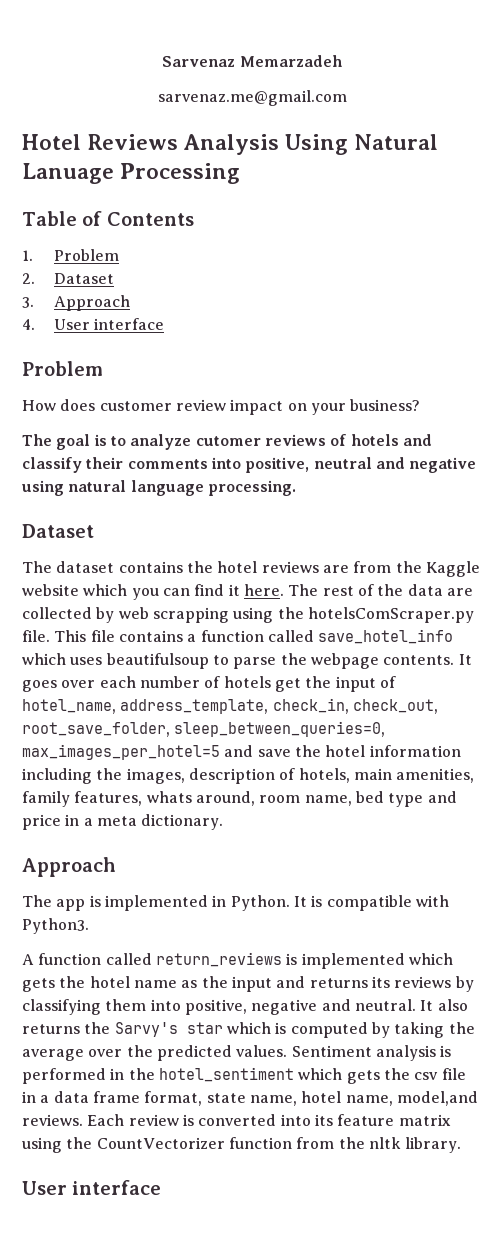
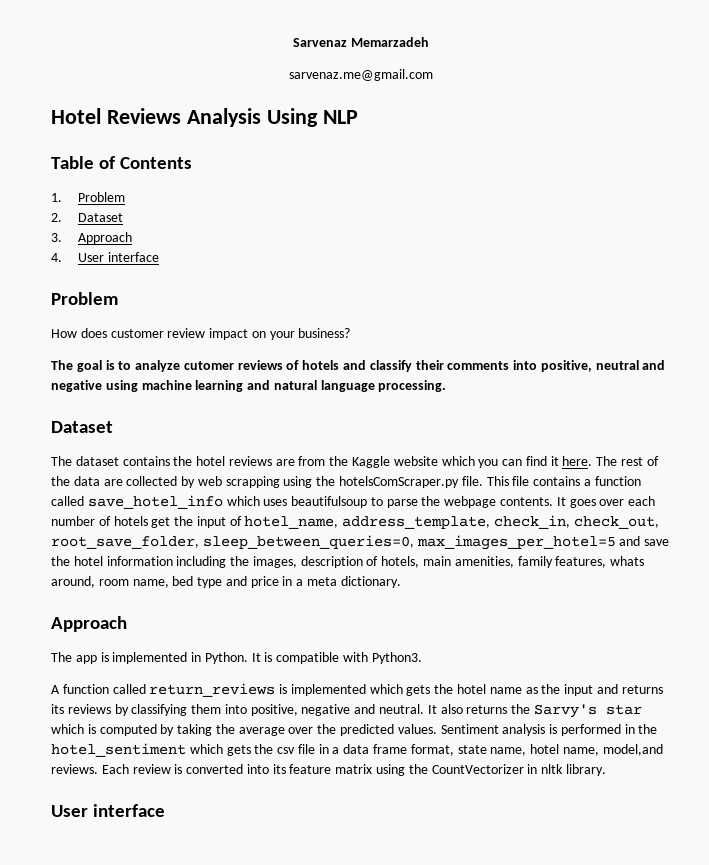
- Hotel Reviews Analysis Using Natural Lanuage Processing
+ Hotel Reviews Analysis Using NLP
- The goal is to analyze cutomer reviews of hotels and classify their comments into positive, neutral and negative using natural language processing.
+ The goal is to analyze cutomer reviews of hotels and classify their comments into positive, neutral and negative using machine learning and natural language processing.
- Each review is converted into its feature matrix using the CountVectorizer function from the nltk library.
+ Each review is converted into its feature matrix using the CountVectorizer in nltk library.

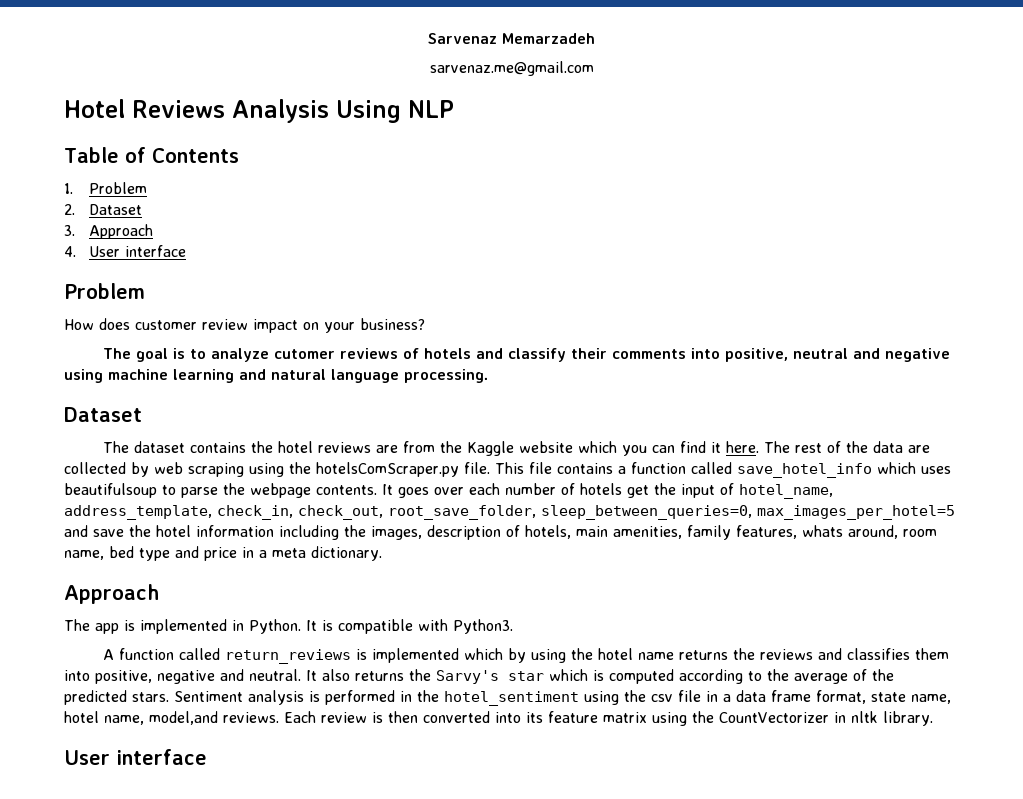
- The rest of the data are collected by web scrapping using the hotelsComScraper.py file.
+ The rest of the data are collected by web scraping using the hotelsComScraper.py file.
- A function called return_reviews is implemented which gets the hotel name as the input and returns its reviews by classifying them into positive, negative and neutral.
+ A function called return_reviews is implemented which by using the hotel name returns the reviews and classifies them into positive, negative and neutral.
- It also returns the Sarvy's star which is computed by taking the average over the predicted values.
+ It also returns the Sarvy's star which is computed according to the average of the predicted stars.
- Sentiment analysis is performed in the hotel_sentiment which gets the csv file in a data frame format, state name, hotel name, model,and reviews.
+ Sentiment analysis is performed in the hotel_sentiment using the csv file in a data frame format, state name, hotel name, model,and reviews.
- Each review is converted into its feature matrix using the CountVectorizer in nltk library.
+ Each review is then converted into its feature matrix using the CountVectorizer in nltk library.

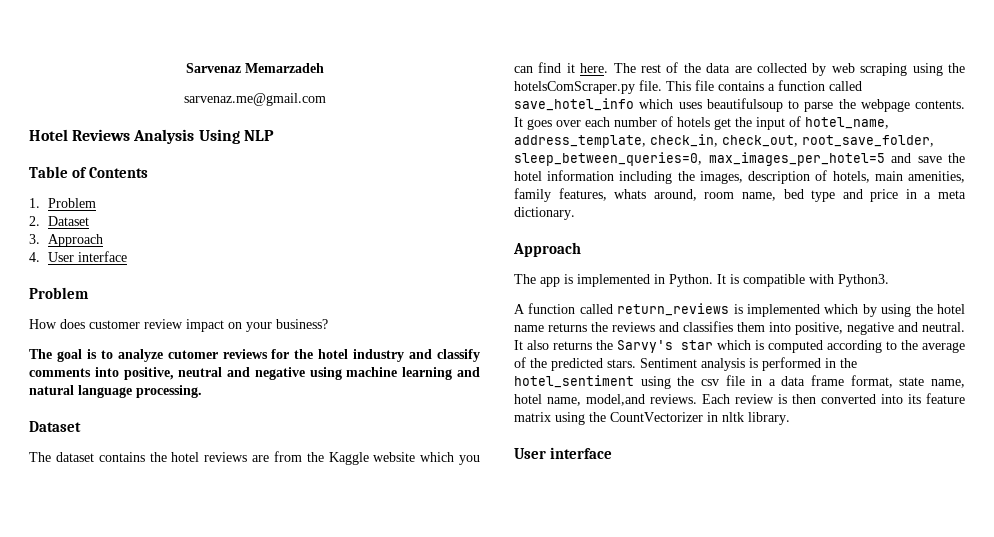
- The goal is to analyze cutomer reviews of hotels and classify their comments into positive, neutral and negative using machine learning and natural language processing.
+ The goal is to analyze cutomer reviews for the hotel industry and classify comments into positive, neutral and negative using machine learning and natural language processing.

